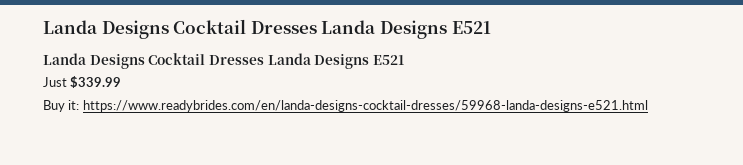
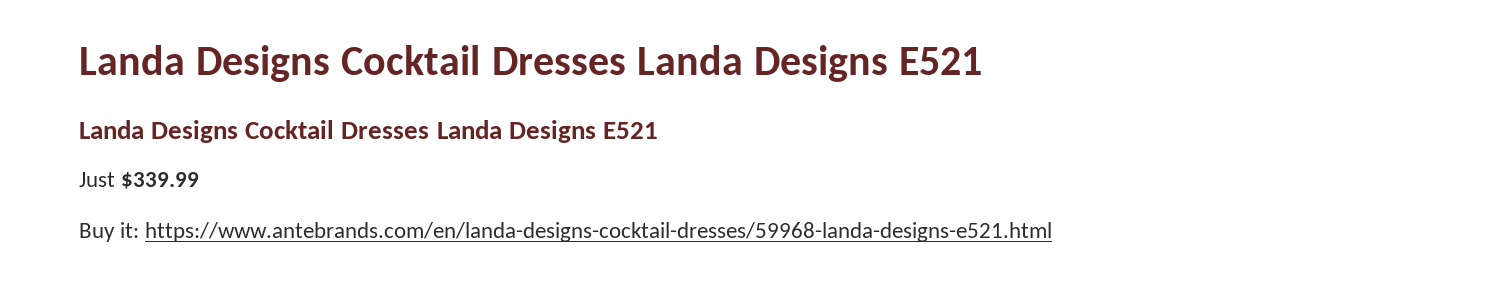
- Buy it: https://www.readybrides.com/en/landa-designs-cocktail-dresses/59968-landa-designs-e521.html
+ Buy it: https://www.antebrands.com/en/landa-designs-cocktail-dresses/59968-landa-designs-e521.html

